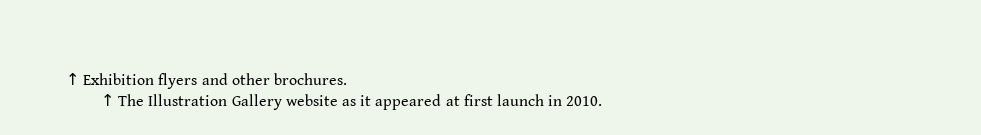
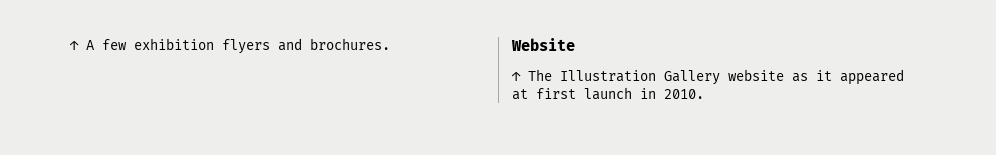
- ↑ Exhibition flyers and other brochures.
+ ↑ A few exhibition flyers and brochures.
+ Website

